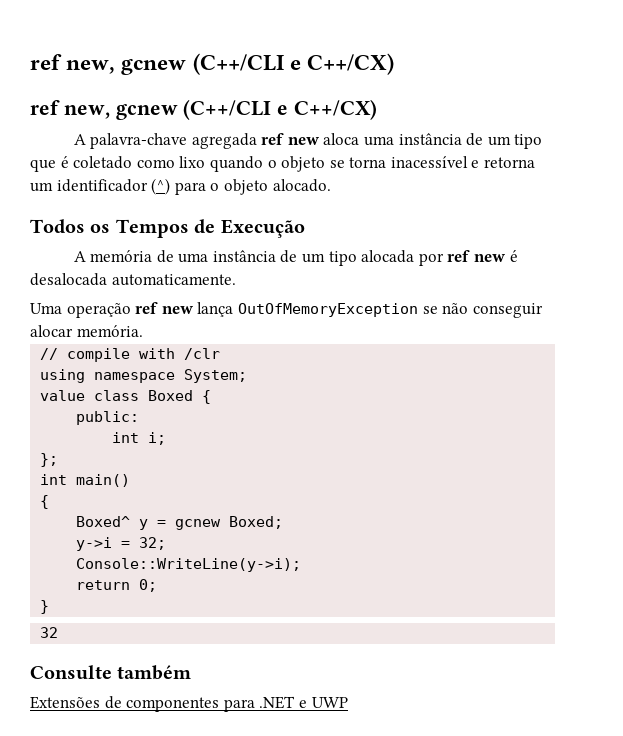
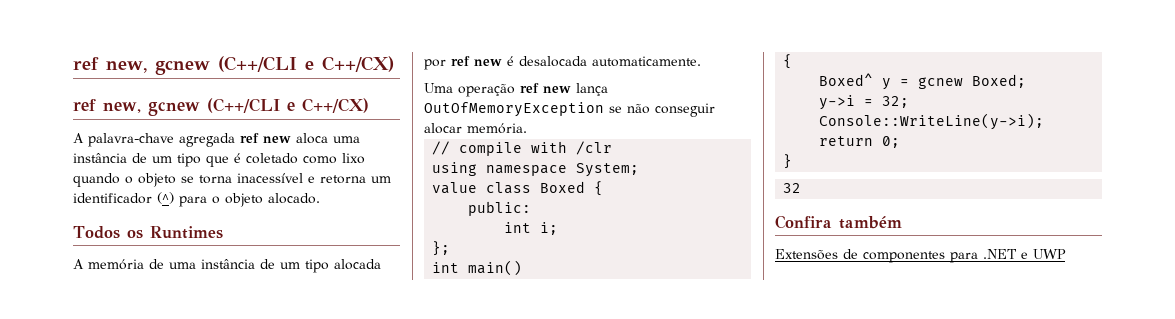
- Todos os Tempos de Execução
+ Todos os Runtimes
- Consulte também
+ Confira também

